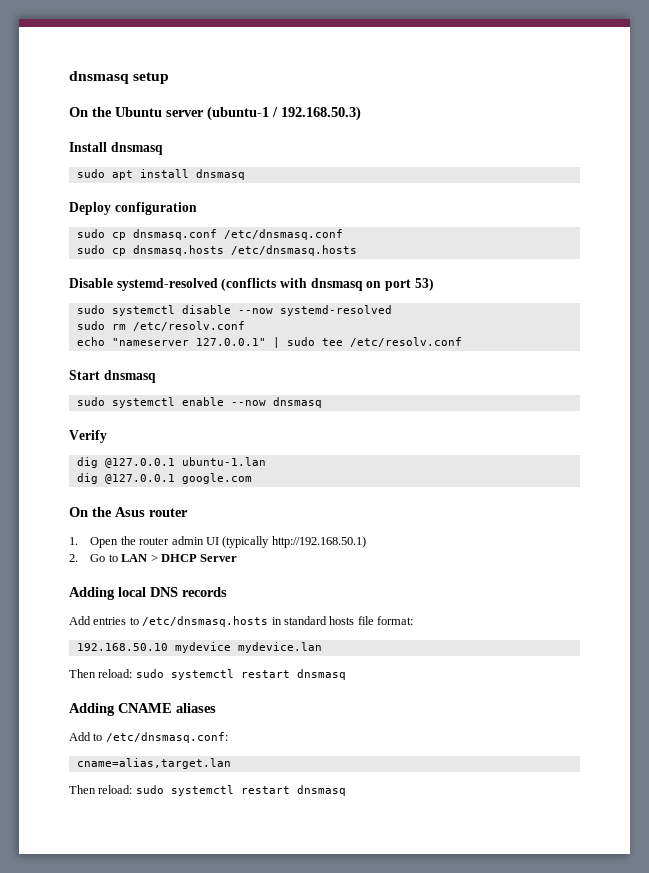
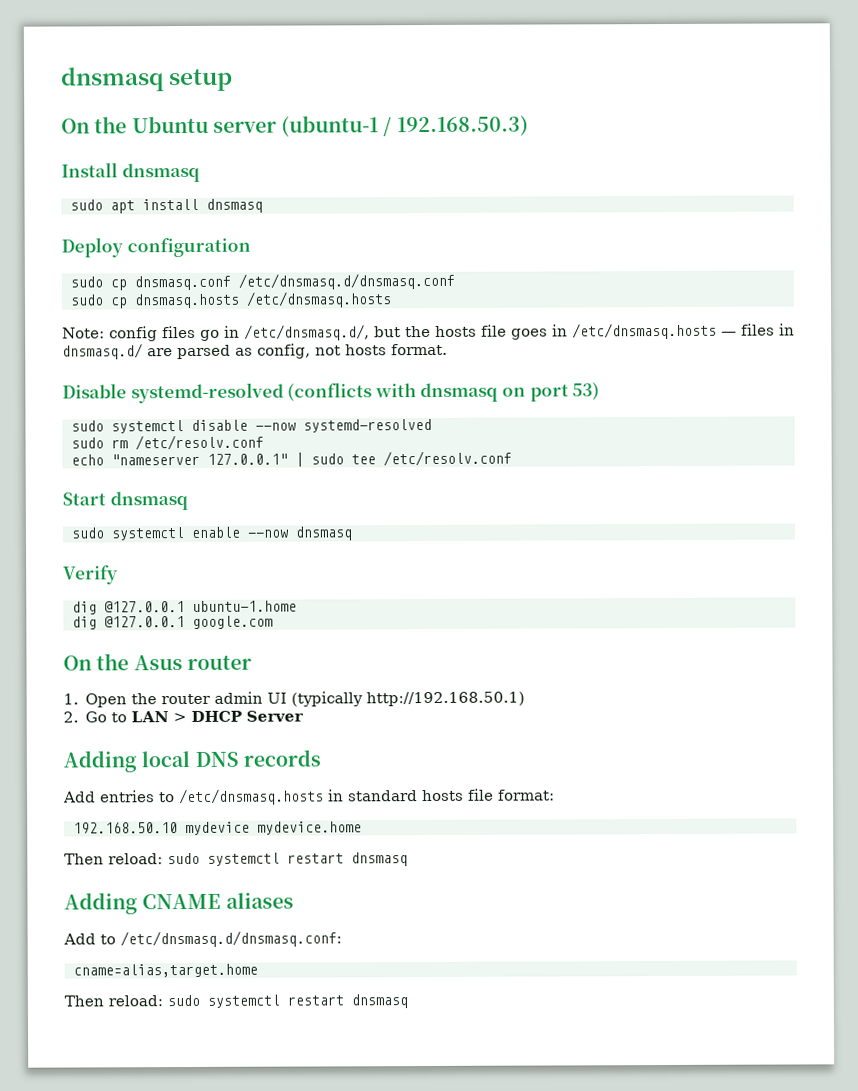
- sudo cp dnsmasq.conf /etc/dnsmasq.conf
+ sudo cp dnsmasq.conf /etc/dnsmasq.d/dnsmasq.conf
+ Note: config files go in /etc/dnsmasq.d/, but the hosts file goes in /etc/dnsmasq.hosts — files in dnsmasq.d/ are parsed as config, not hosts format.
- dig @127.0.0.1 ubuntu-1.lan
+ dig @127.0.0.1 ubuntu-1.home
- 192.168.50.10 mydevice mydevice.lan
+ 192.168.50.10 mydevice mydevice.home
- Add to /etc/dnsmasq.conf:
- cname=alias,target.lan
+ Add to /etc/dnsmasq.d/dnsmasq.conf:
+ cname=alias,target.home

